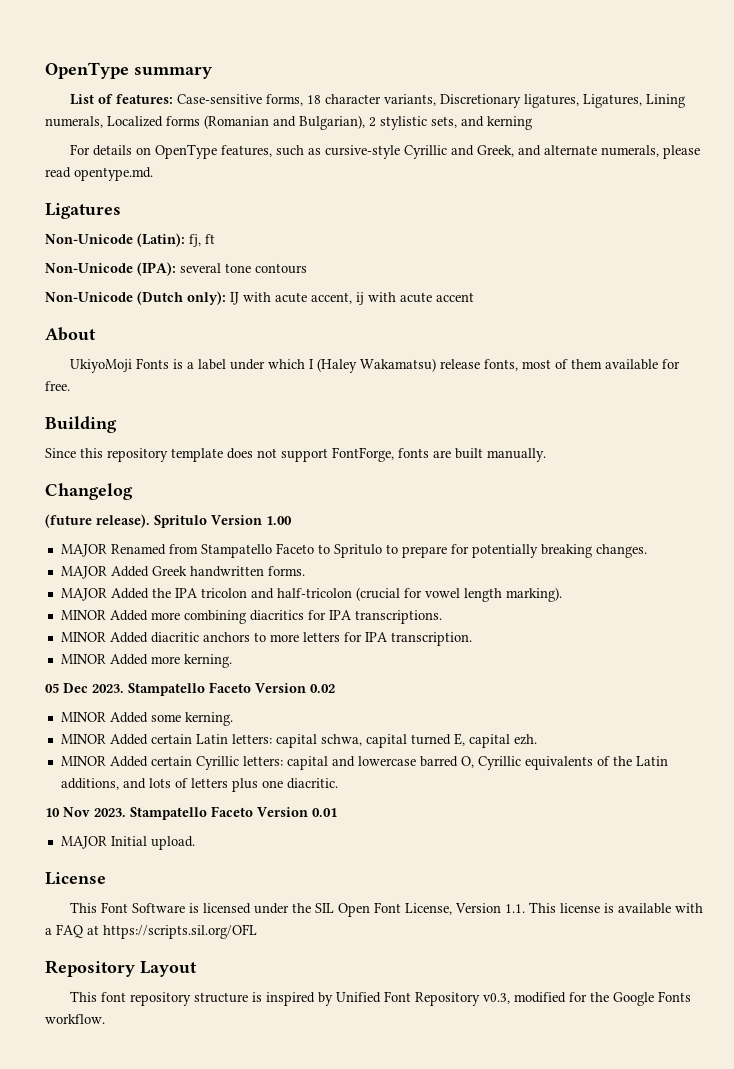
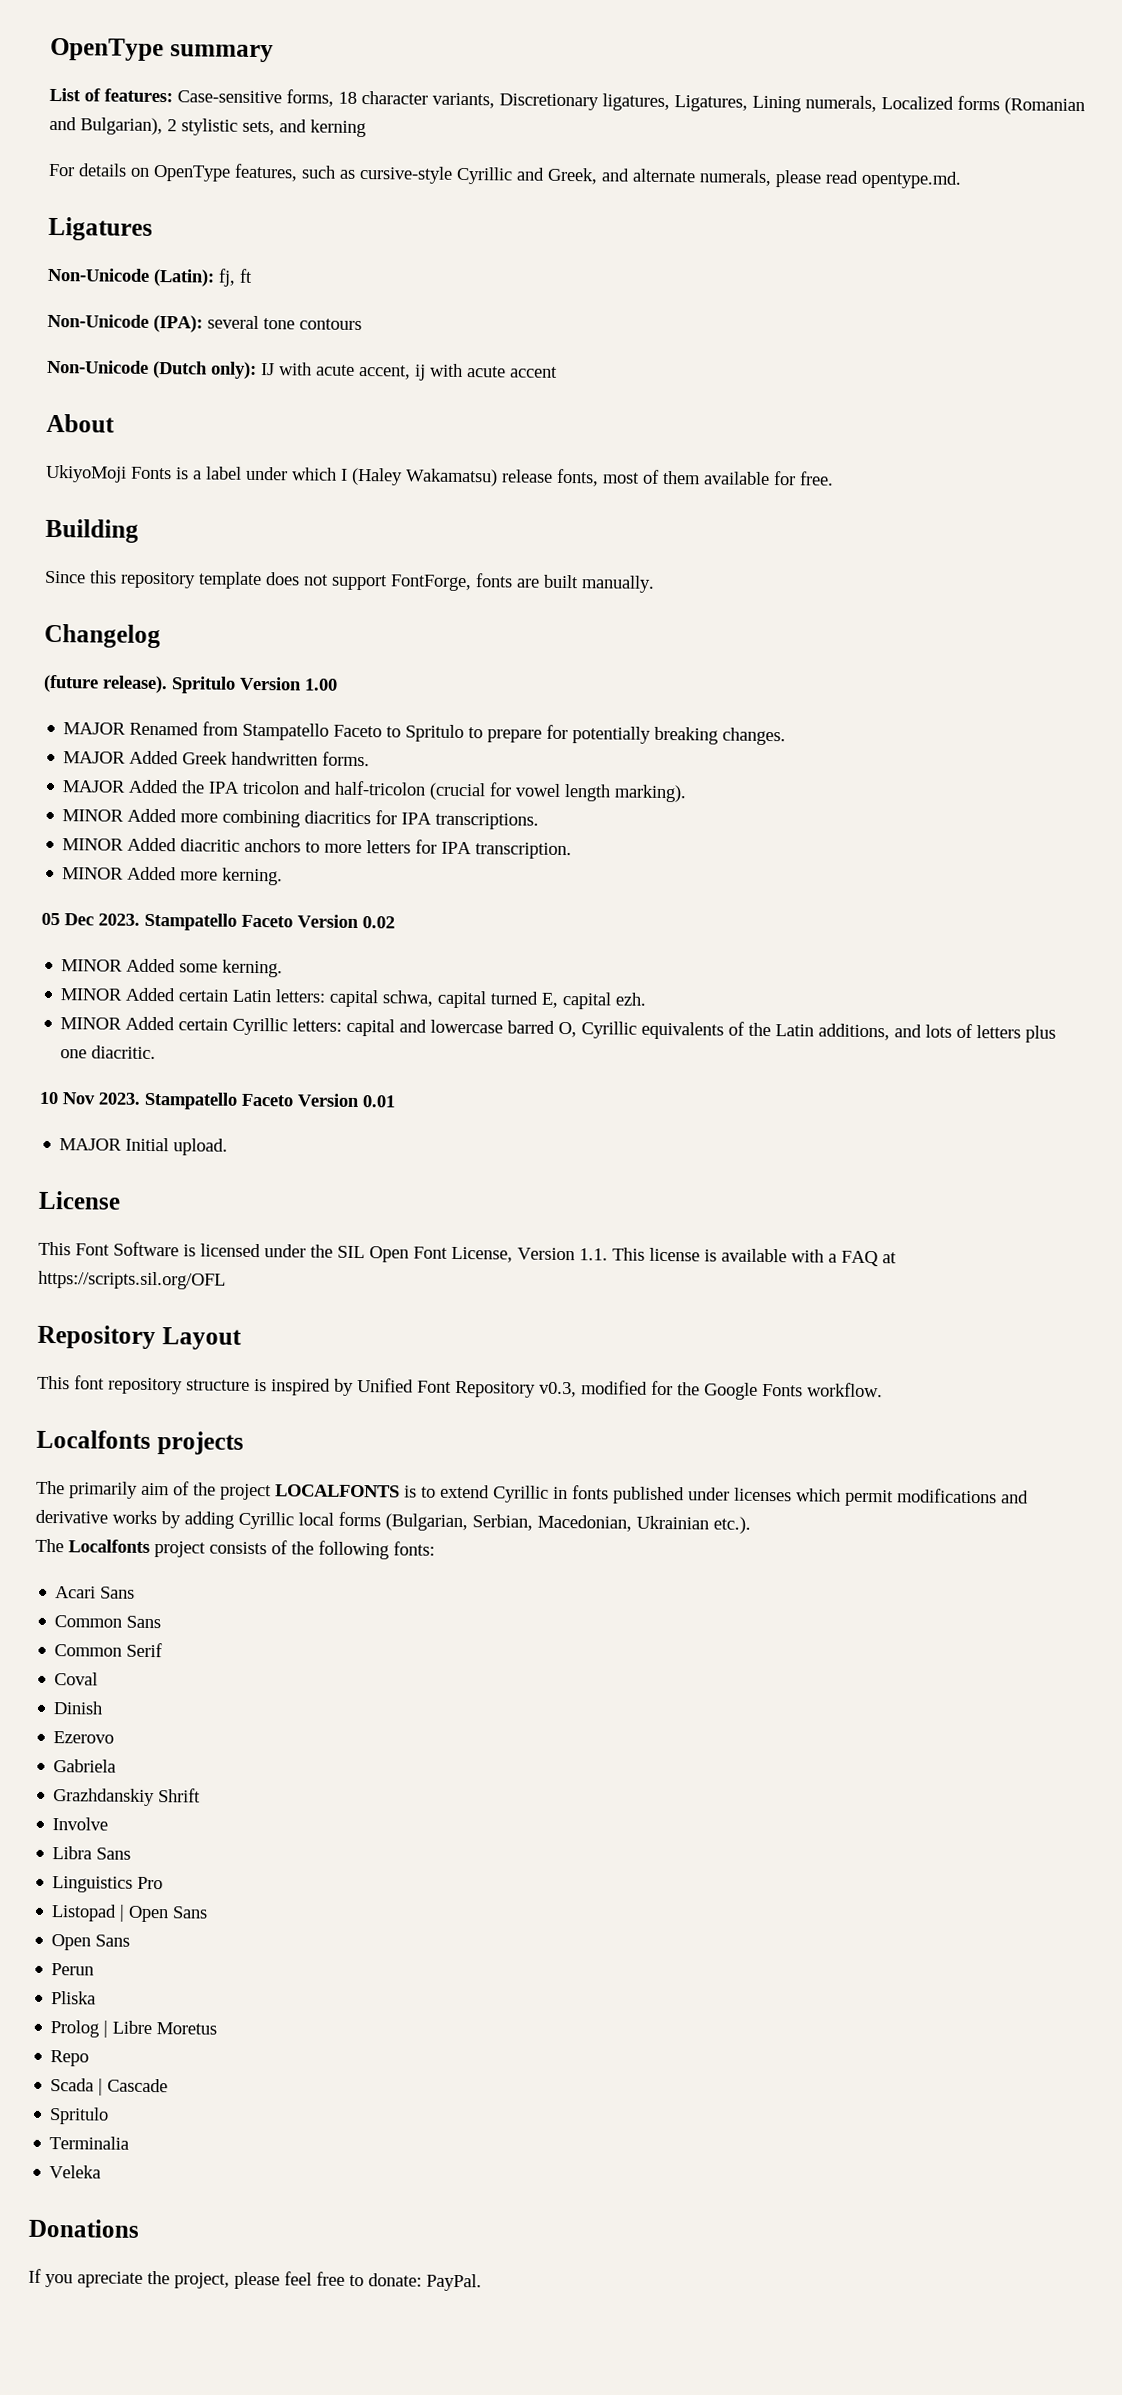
+ Localfonts projects
+ The primarily aim of the project LOCALFONTS is to extend Cyrillic in fonts published under licenses which permit modifications and derivative works by adding Cyrillic local forms (Bulgarian, Serbian, Macedonian, Ukrainian etc.).
+ The Localfonts project consists of the following fonts:
+ Acari Sans
+ Common Sans
+ Common Serif
+ Coval
+ Dinish
+ Ezerovo
+ Gabriela
+ Grazhdanskiy Shrift
+ Involve
+ Libra Sans
+ Linguistics Pro
+ Listopad | Open Sans
+ Open Sans
+ Perun
+ Pliska
+ Prolog | Libre Moretus
+ Repo
+ Scada | Cascade
+ Spritulo
+ Terminalia
+ Veleka
+ Donations
+ If you apreciate the project, please feel free to donate: PayPal.

